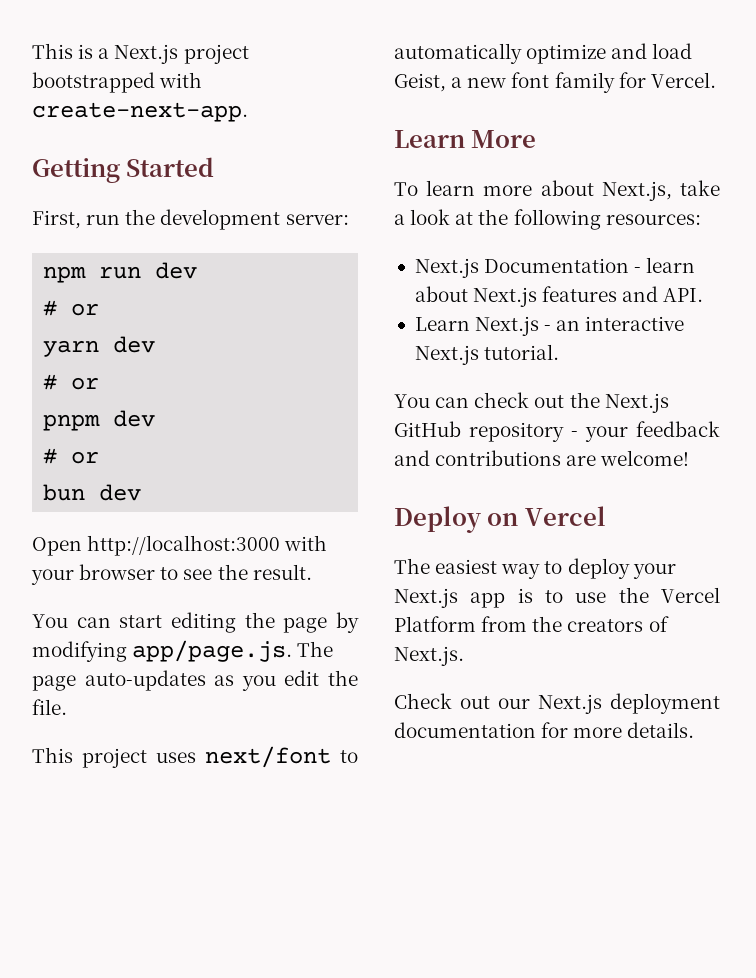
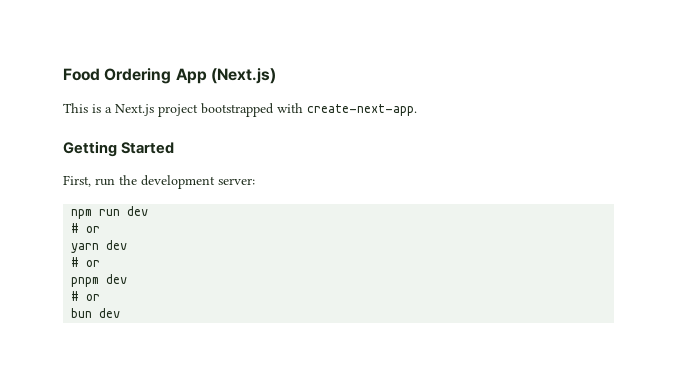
+ Food Ordering App (Next.js)
- Open http://localhost:3000 with your browser to see the result.
- You can start editing the page by modifying app/page.js. The page auto-updates as you edit the file.
- This project uses next/font to automatically optimize and load Geist, a new font family for Vercel.
- Learn More
- To learn more about Next.js, take a look at the following resources:
- Next.js Documentation - learn about Next.js features and API.
- Learn Next.js - an interactive Next.js tutorial.
- You can check out the Next.js GitHub repository - your feedback and contributions are welcome!
- Deploy on Vercel
- The easiest way to deploy your Next.js app is to use the Vercel Platform from the creators of Next.js.
- Check out our Next.js deployment documentation for more details.

